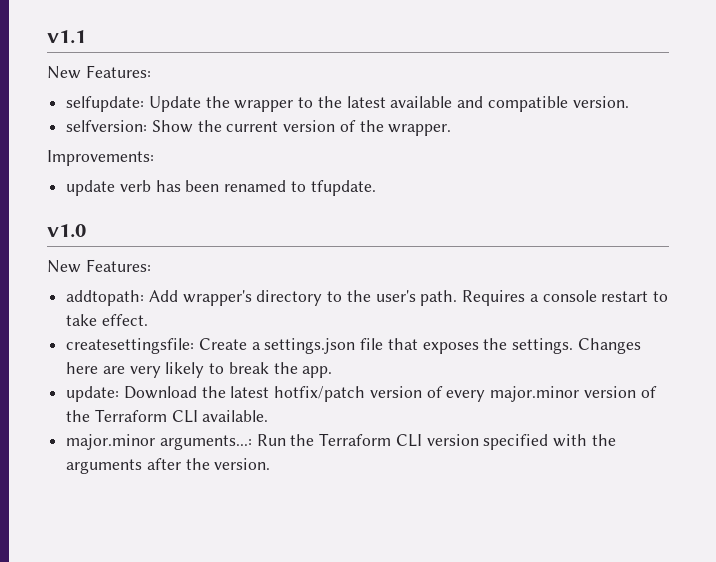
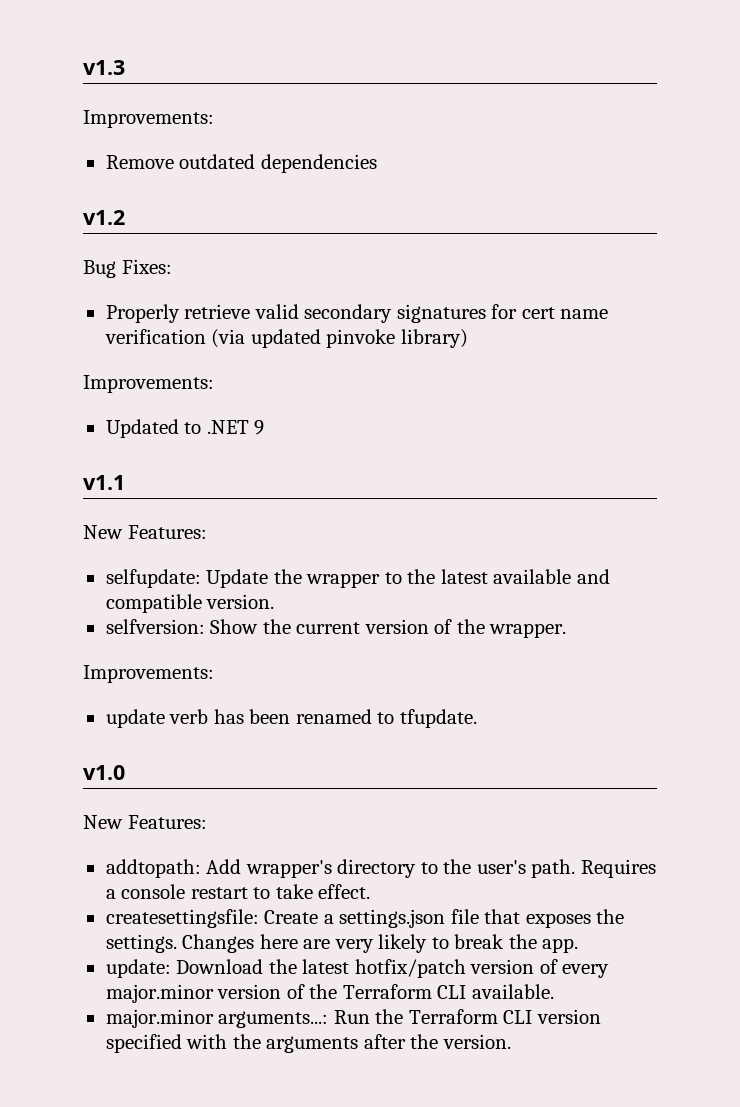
+ v1.3
+ Improvements:
+ Remove outdated dependencies
+ v1.2
+ Bug Fixes:
+ Properly retrieve valid secondary signatures for cert name verification (via updated pinvoke library)
+ Improvements:
+ Updated to .NET 9

